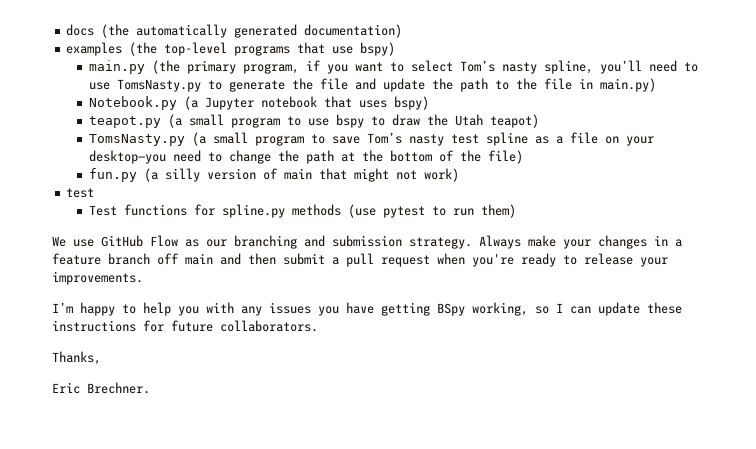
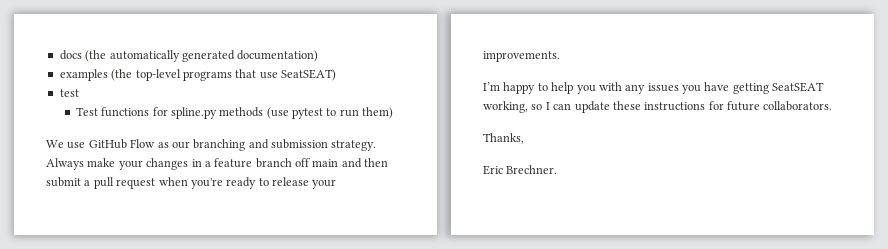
- examples (the top-level programs that use bspy)
- main.py (the primary program, if you want to select Tom’s nasty spline, you’ll need to use TomsNasty.py to generate the file and update the path to the file in main.py)
- Notebook.py (a Jupyter notebook that uses bspy)
- teapot.py (a small program to use bspy to draw the Utah teapot)
- TomsNasty.py (a small program to save Tom’s nasty test spline as a file on your desktop—you need to change the path at the bottom of the file)
- fun.py (a silly version of main that might not work)
+ examples (the top-level programs that use SeatSEAT)
- I’m happy to help you with any issues you have getting BSpy working, so I can update these instructions for future collaborators.
+ I’m happy to help you with any issues you have getting SeatSEAT working, so I can update these instructions for future collaborators.

